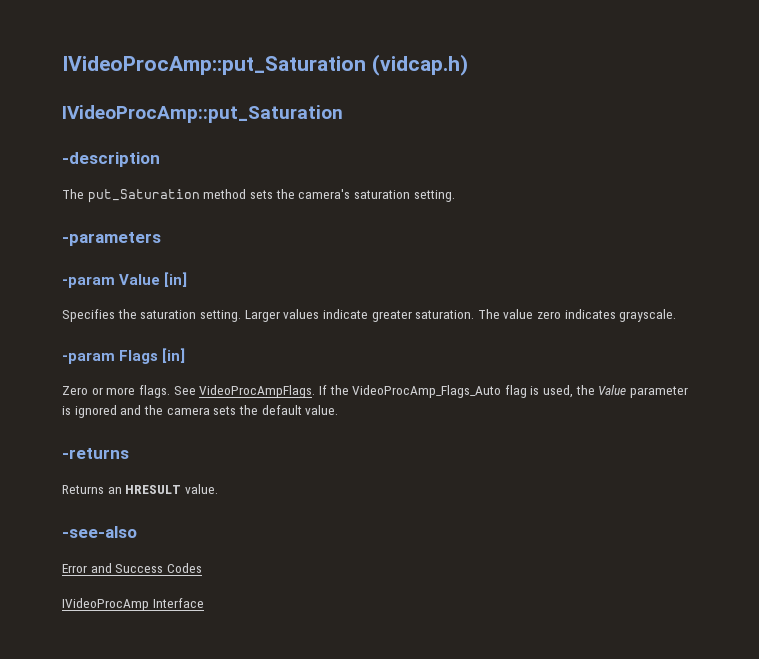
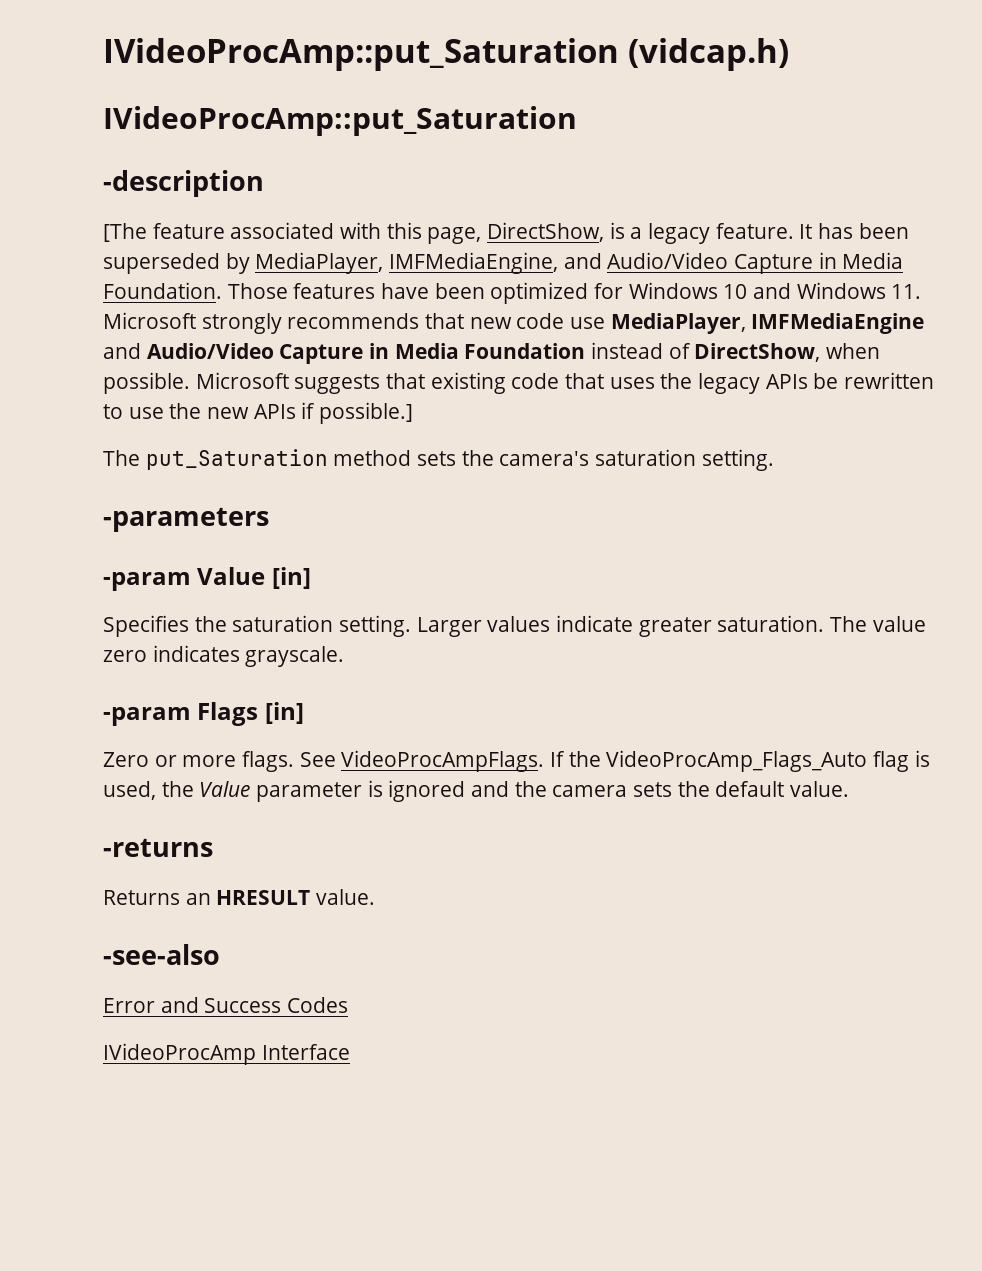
+ [The feature associated with this page, DirectShow, is a legacy feature. It has been superseded by MediaPlayer, IMFMediaEngine, and Audio/Video Capture in Media Foundation. Those features have been optimized for Windows 10 and Windows 11. Microsoft strongly recommends that new code use MediaPlayer, IMFMediaEngine and Audio/Video Capture in Media Foundation instead of DirectShow, when possible. Microsoft suggests that existing code that uses the legacy APIs be rewritten to use the new APIs if possible.]

